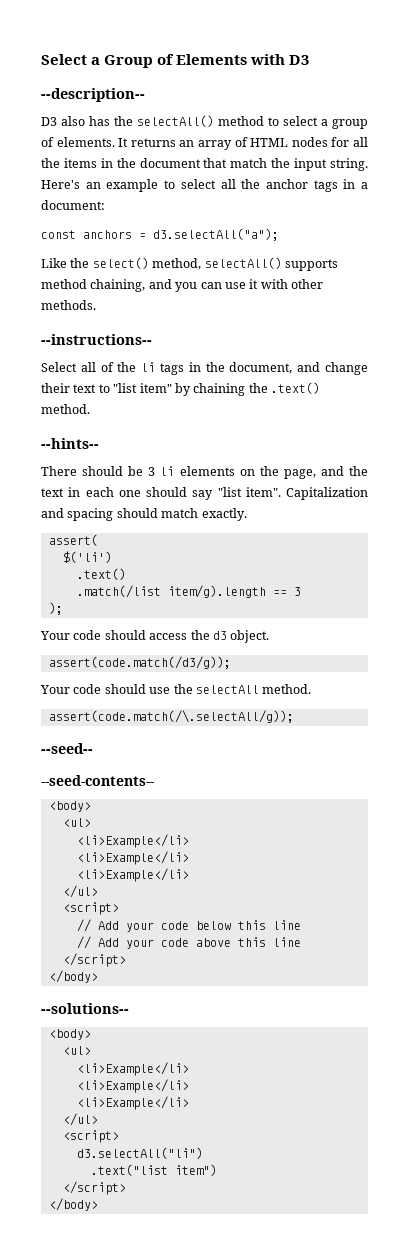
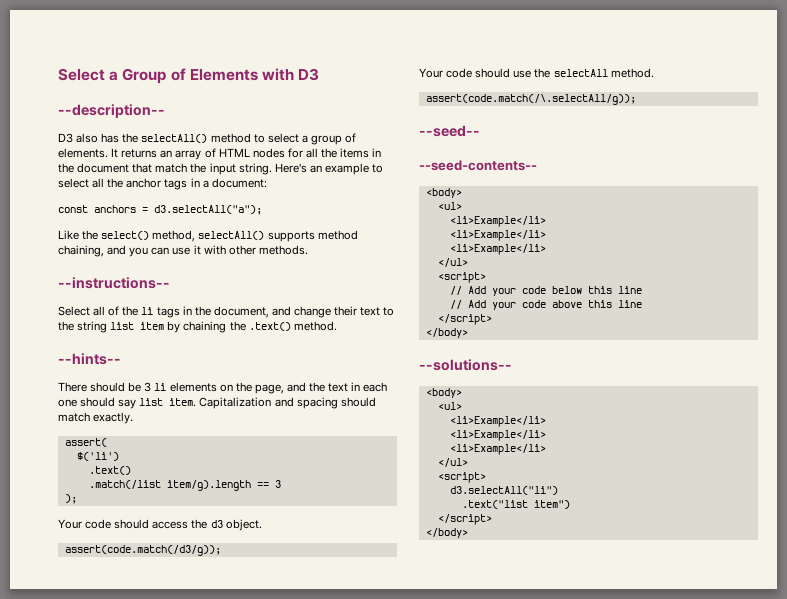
- Select all of the li tags in the document, and change their text to "list item" by chaining the .text() method.
+ Select all of the li tags in the document, and change their text to the string list item by chaining the .text() method.
- There should be 3 li elements on the page, and the text in each one should say "list item".
+ There should be 3 li elements on the page, and the text in each one should say list item.

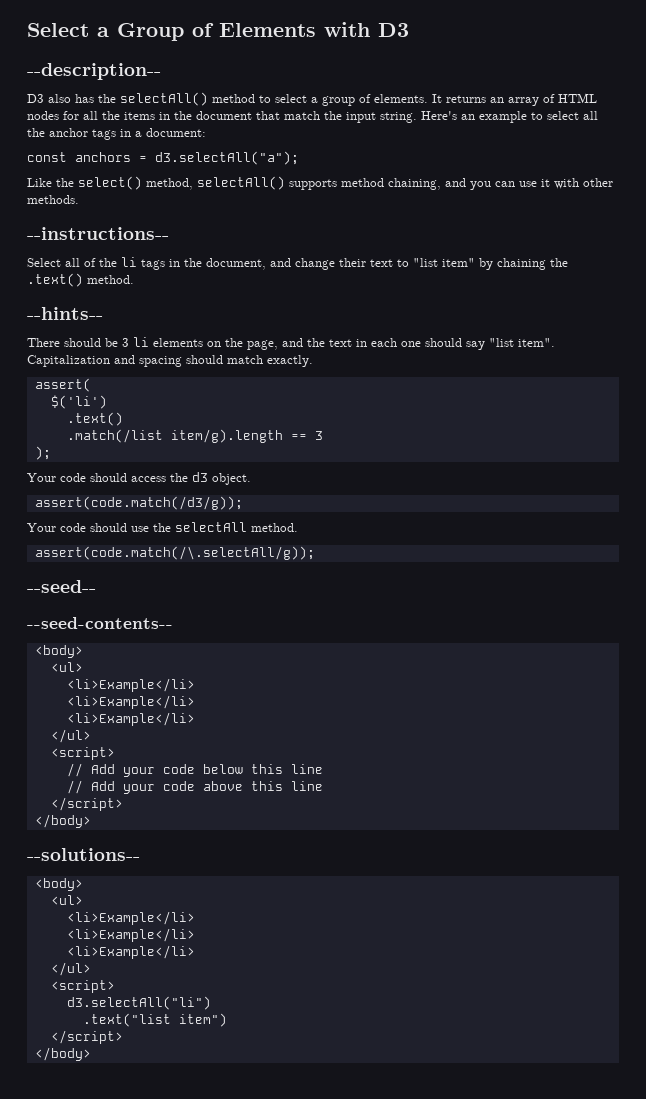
- Select all of the li tags in the document, and change their text to the string list item by chaining the .text() method.
+ Select all of the li tags in the document, and change their text to "list item" by chaining the .text() method.
- There should be 3 li elements on the page, and the text in each one should say list item.
+ There should be 3 li elements on the page, and the text in each one should say "list item".

